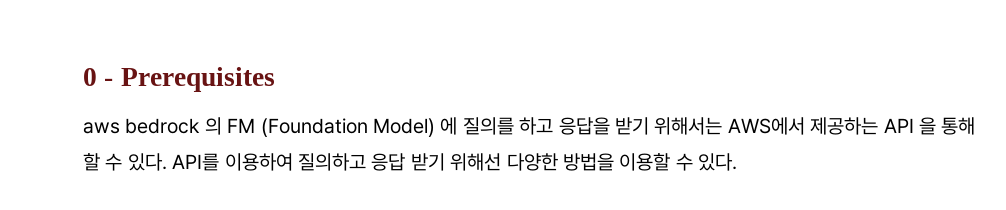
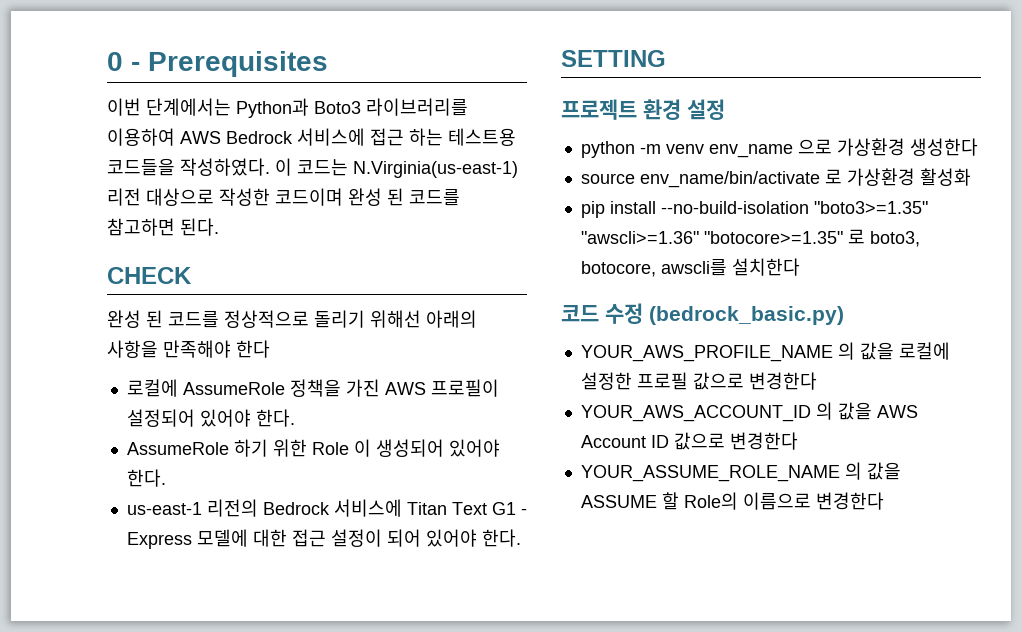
- aws bedrock 의 FM (Foundation Model) 에 질의를 하고 응답을 받기 위해서는 AWS에서 제공하는 API 을 통해 할 수 있다. API를 이용하여 질의하고 응답 받기 위해선 다양한 방법을 이용할 수 있다.
+ 이번 단계에서는 Python과 Boto3 라이브러리를 이용하여 AWS Bedrock 서비스에 접근 하는 테스트용 코드들을 작성하였다. 이 코드는 N.Virginia(us-east-1) 리전 대상으로 작성한 코드이며 완성 된 코드를 참고하면 된다.
+ CHECK
+ 완성 된 코드를 정상적으로 돌리기 위해선 아래의 사항을 만족해야 한다
+ 로컬에 AssumeRole 정책을 가진 AWS 프로필이 설정되어 있어야 한다.
+ AssumeRole 하기 위한 Role 이 생성되어 있어야 한다.
+ us-east-1 리전의 Bedrock 서비스에 Titan Text G1 - Express 모델에 대한 접근 설정이 되어 있어야 한다.
+ SETTING
+ 프로젝트 환경 설정
+ python -m venv env_name 으로 가상환경 생성한다
+ source env_name/bin/activate 로 가상환경 활성화
+ pip install --no-build-isolation "boto3>=1.35" "awscli>=1.36" "botocore>=1.35" 로 boto3, botocore, awscli를 설치한다
+ 코드 수정 (bedrock_basic.py)
+ YOUR_AWS_PROFILE_NAME 의 값을 로컬에 설정한 프로필 값으로 변경한다
+ YOUR_AWS_ACCOUNT_ID 의 값을 AWS Account ID 값으로 변경한다
+ YOUR_ASSUME_ROLE_NAME 의 값을 ASSUME 할 Role의 이름으로 변경한다

